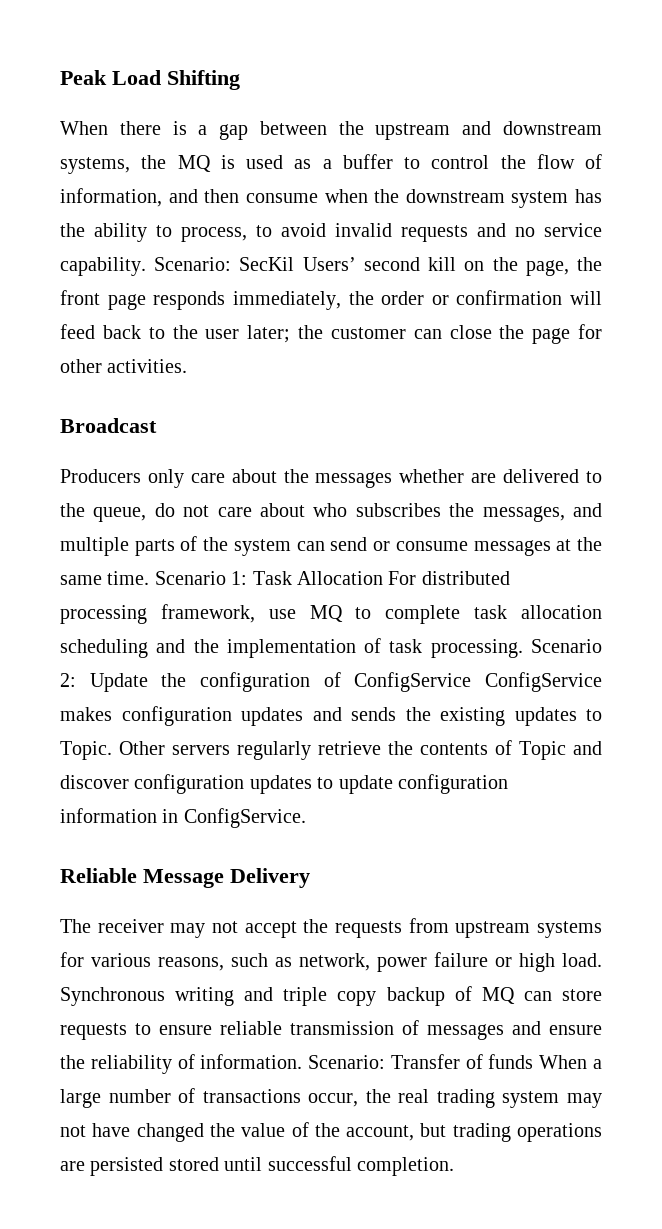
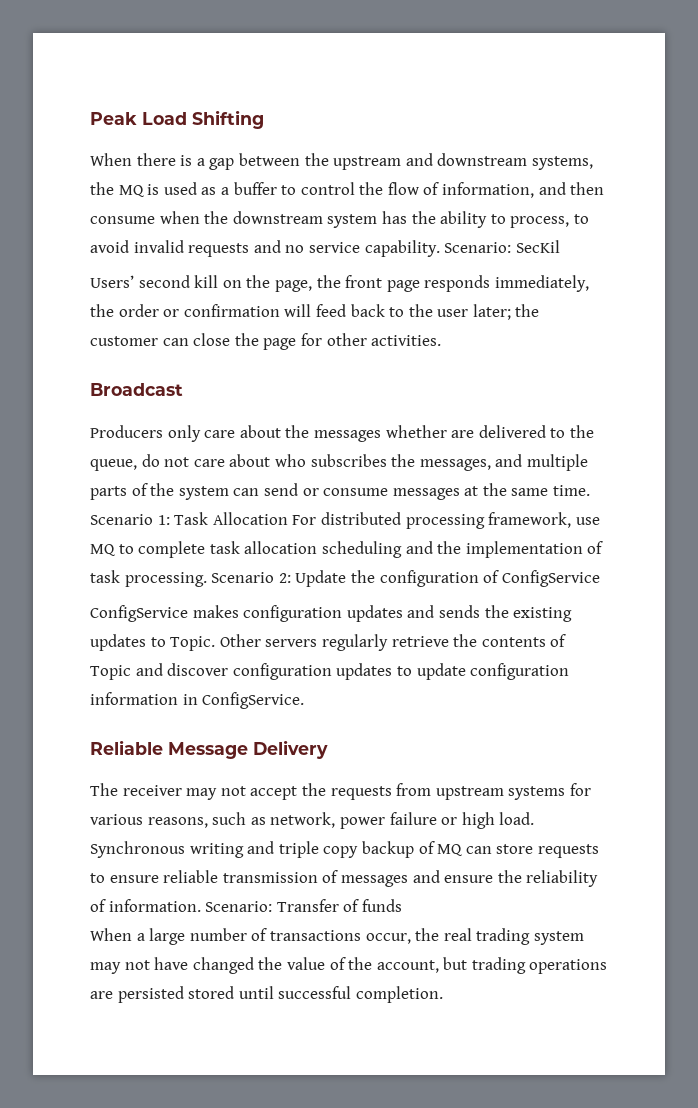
- Scenario: SecKil Users’ second kill on the page, the front page responds immediately, the order or confirmation will feed back to the user later; the customer can close the page for other activities.
+ Scenario: SecKil
+ Users’ second kill on the page, the front page responds immediately, the order or confirmation will feed back to the user later; the customer can close the page for other activities.
- Scenario 2: Update the configuration of ConfigService ConfigService makes configuration updates and sends the existing updates to Topic.
+ Scenario 2: Update the configuration of ConfigService
+ ConfigService makes configuration updates and sends the existing updates to Topic.
- Scenario: Transfer of funds When a large number of transactions occur, the real trading system may not have changed the value of the account, but trading operations are persisted stored until successful completion.
+ Scenario: Transfer of funds
+ When a large number of transactions occur, the real trading system may not have changed the value of the account, but trading operations are persisted stored until successful completion.

